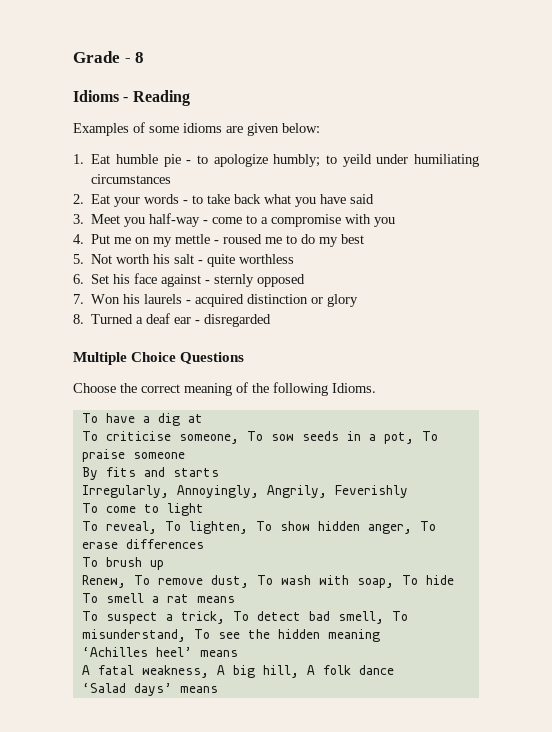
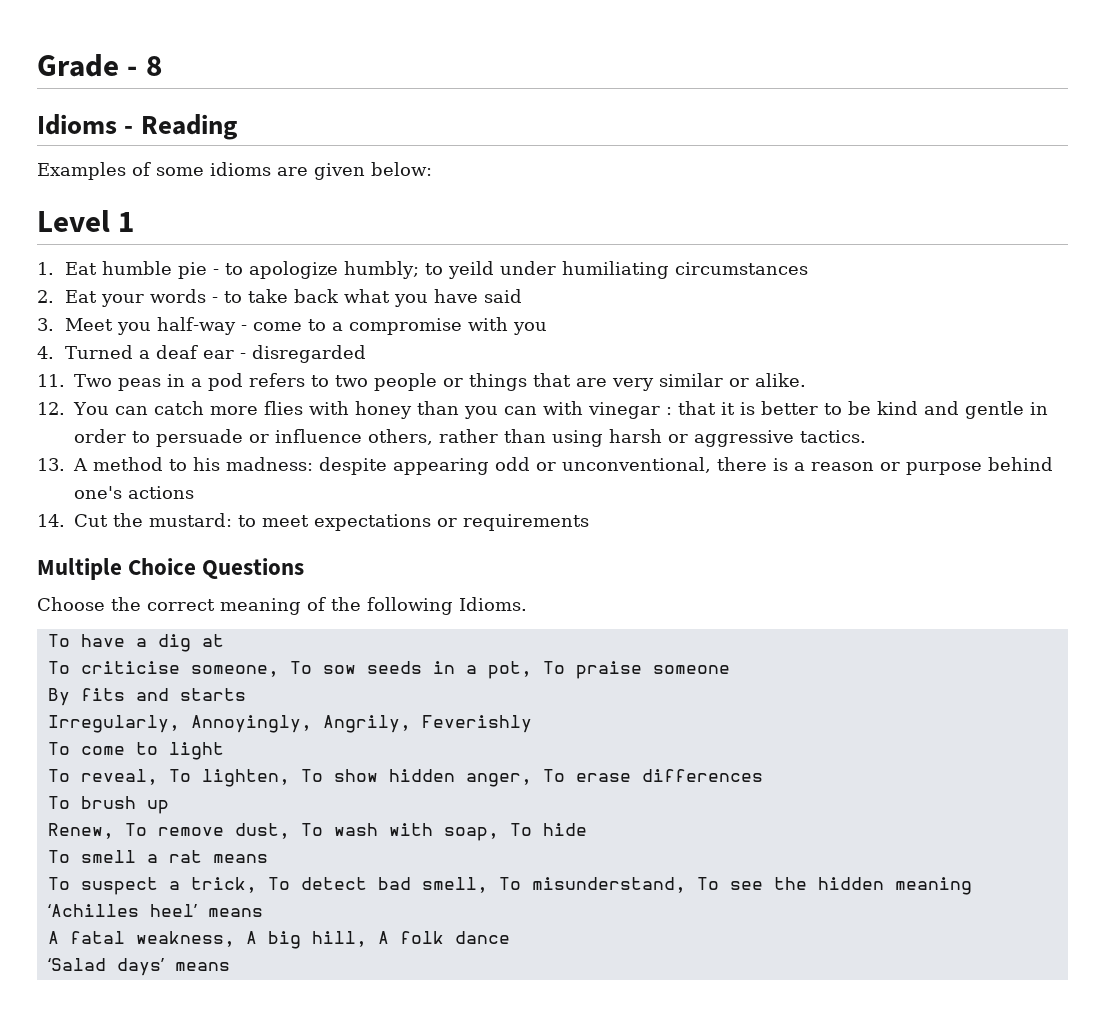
+ Level 1
- 4. Put me on my mettle - roused me to do my best
- 5. Not worth his salt - quite worthless
- 6. Set his face against - sternly opposed
- 7. Won his laurels - acquired distinction or glory
- 8. Turned a deaf ear - disregarded
+ 4. Turned a deaf ear - disregarded
+ 11. Two peas in a pod refers to two people or things that are very similar or alike.
+ 12. You can catch more flies with honey than you can with vinegar : that it is better to be kind and gentle in order to persuade or influence others, rather than using harsh or aggressive tactics.
+ 13. A method to his madness: despite appearing odd or unconventional, there is a reason or purpose behind one's actions
+ 14. Cut the mustard: to meet expectations or requirements

